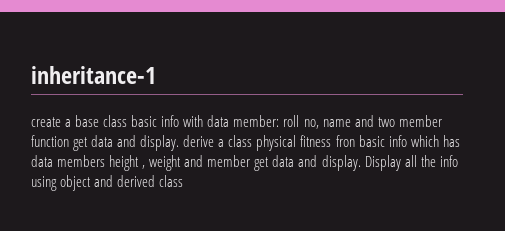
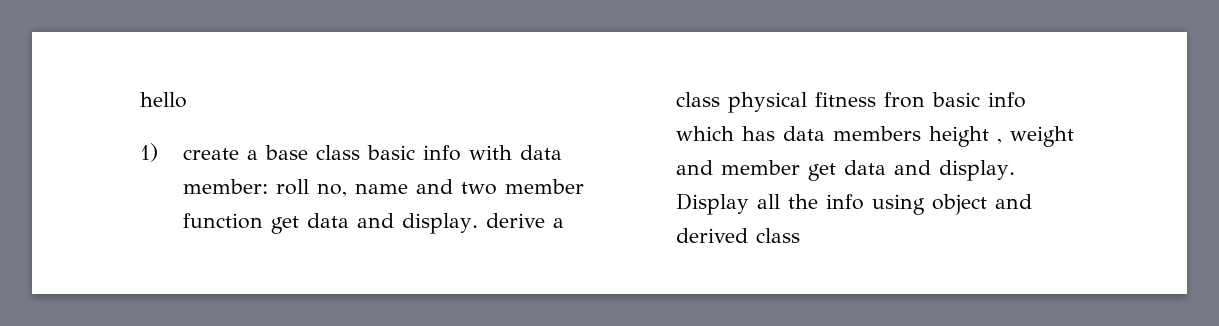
- inheritance-1
- create a base class basic info with data member: roll no, name and two member function get data and display. derive a class physical fitness fron basic info which has data members height , weight and member get data and display.
+ hello
+ 1) create a base class basic info with data member: roll no, name and two member function get data and display. derive a class physical fitness fron basic info which has data members height , weight and member get data and display.

